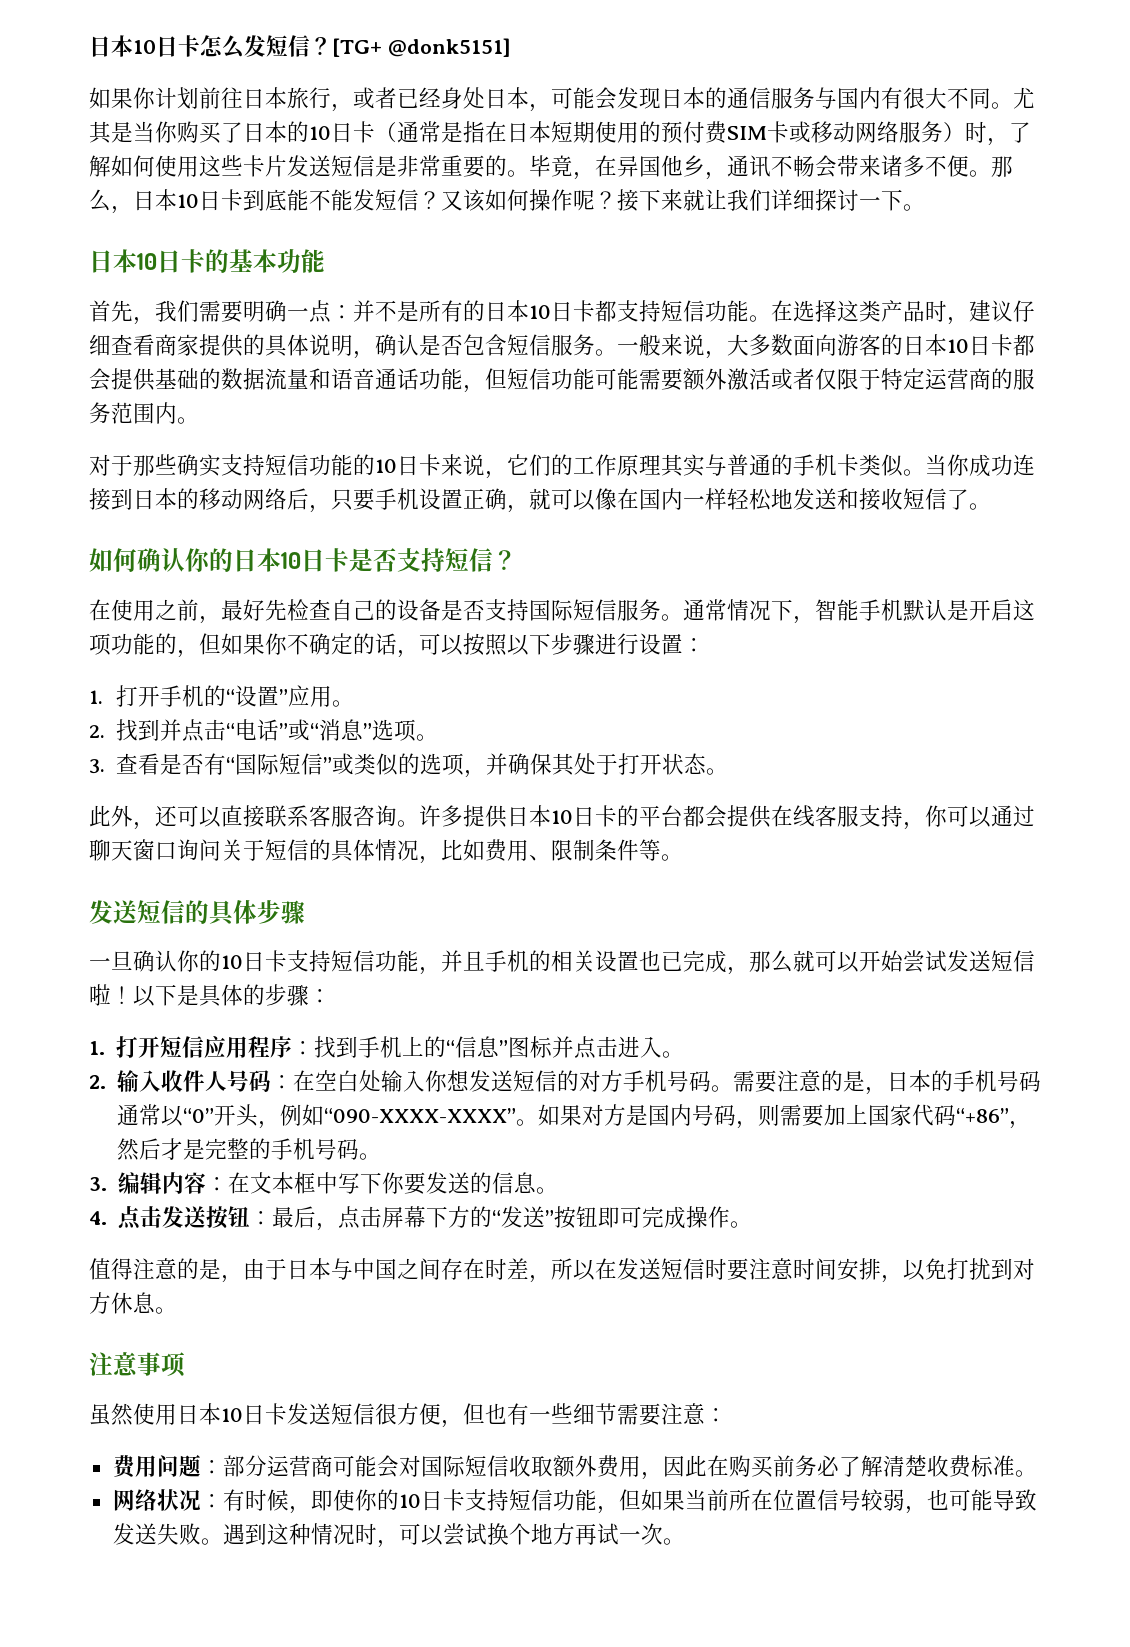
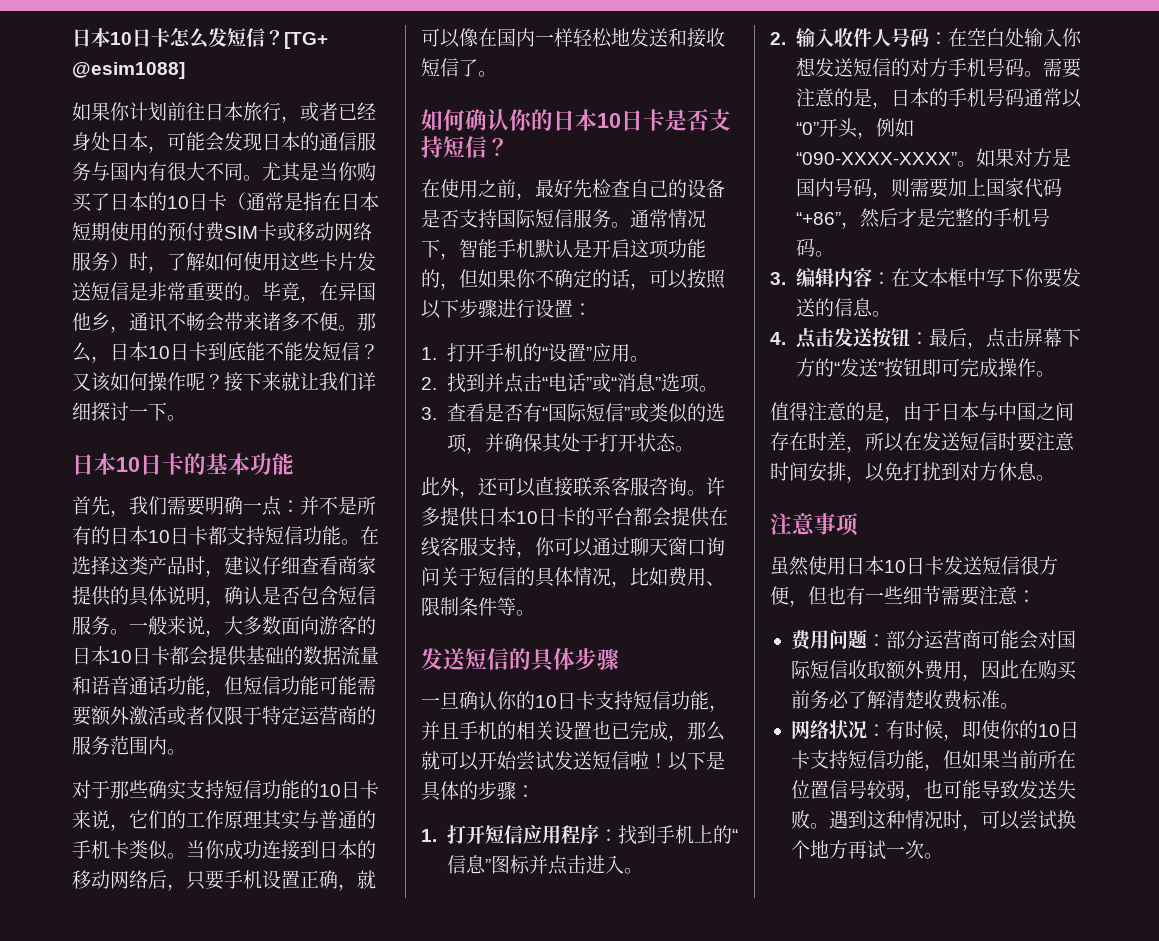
- [TG+ @donk5151]
+ [TG+ @esim1088]

